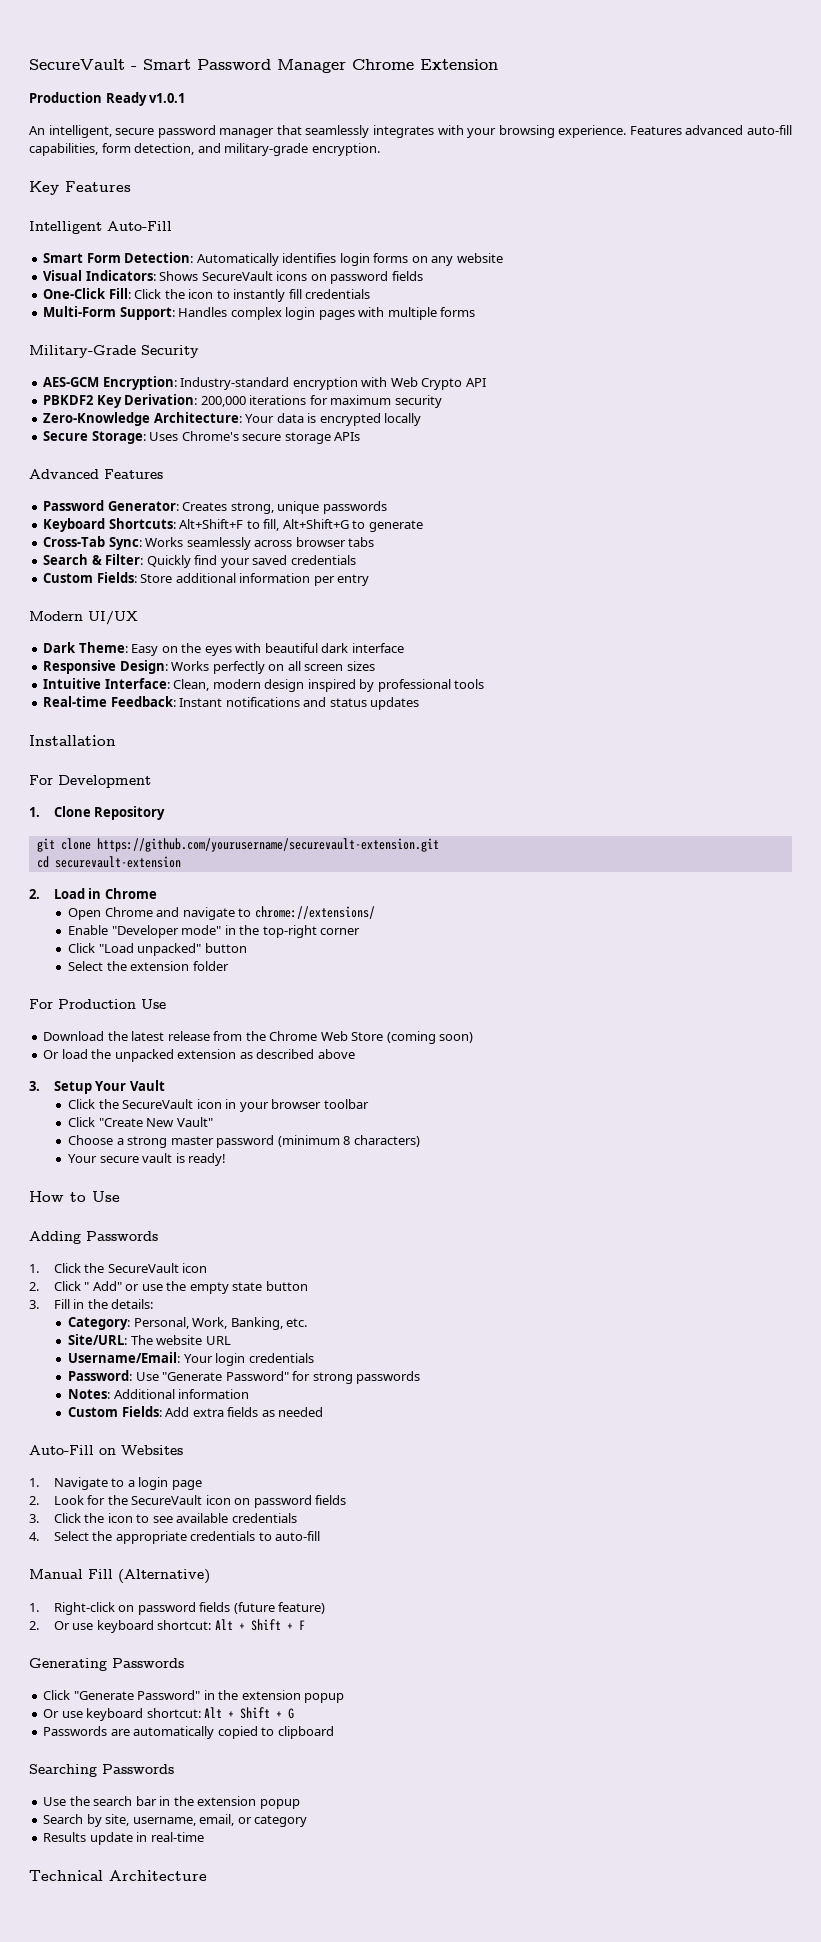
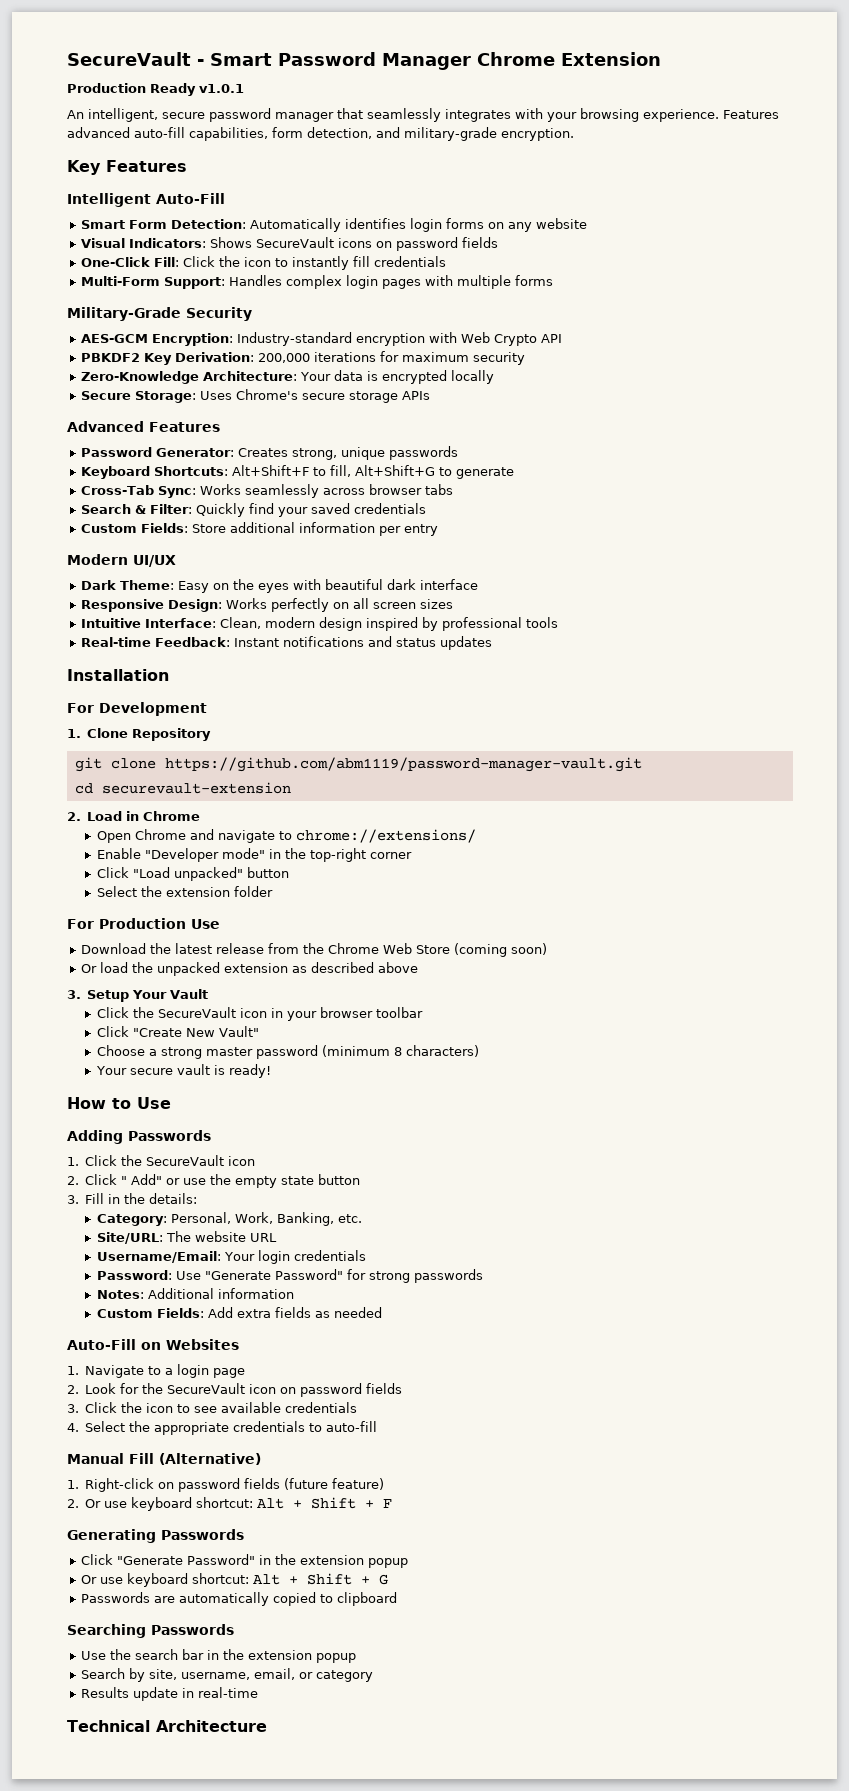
- git clone https://github.com/yourusername/securevault-extension.git
+ git clone https://github.com/abm1119/password-manager-vault.git

